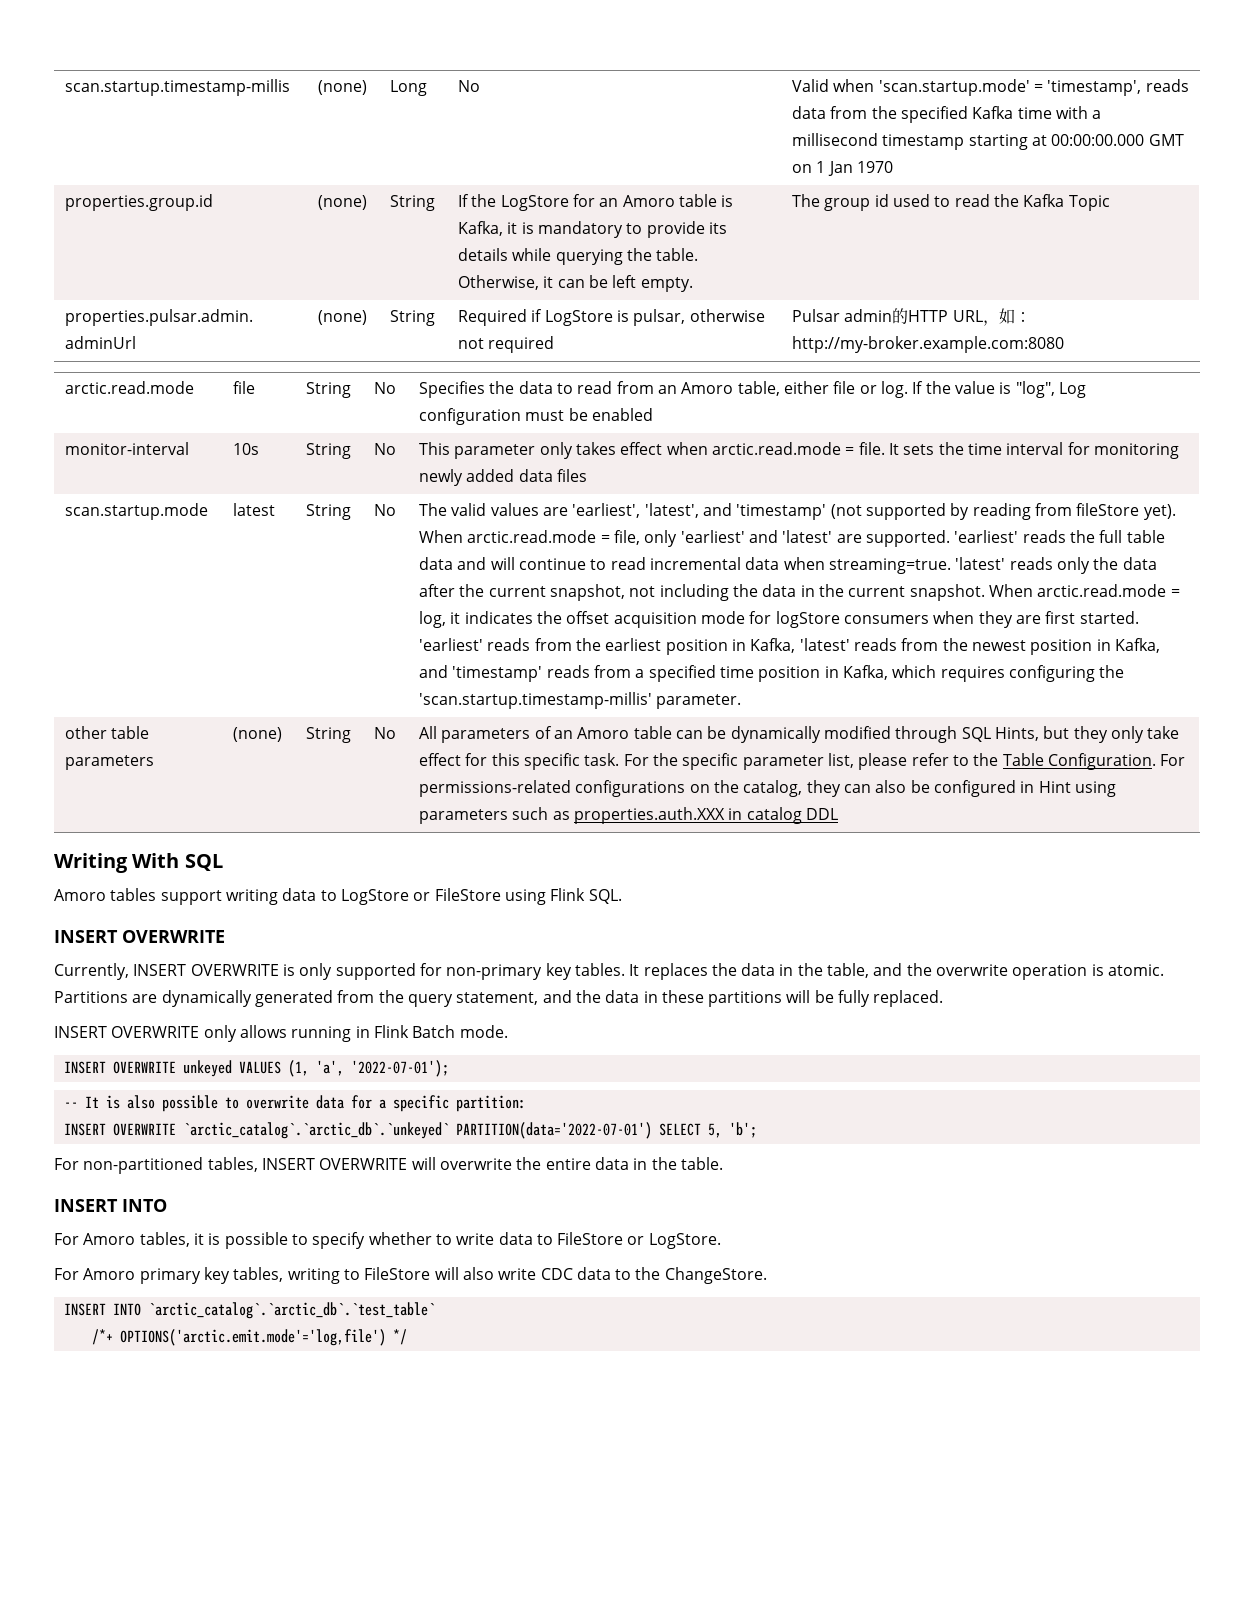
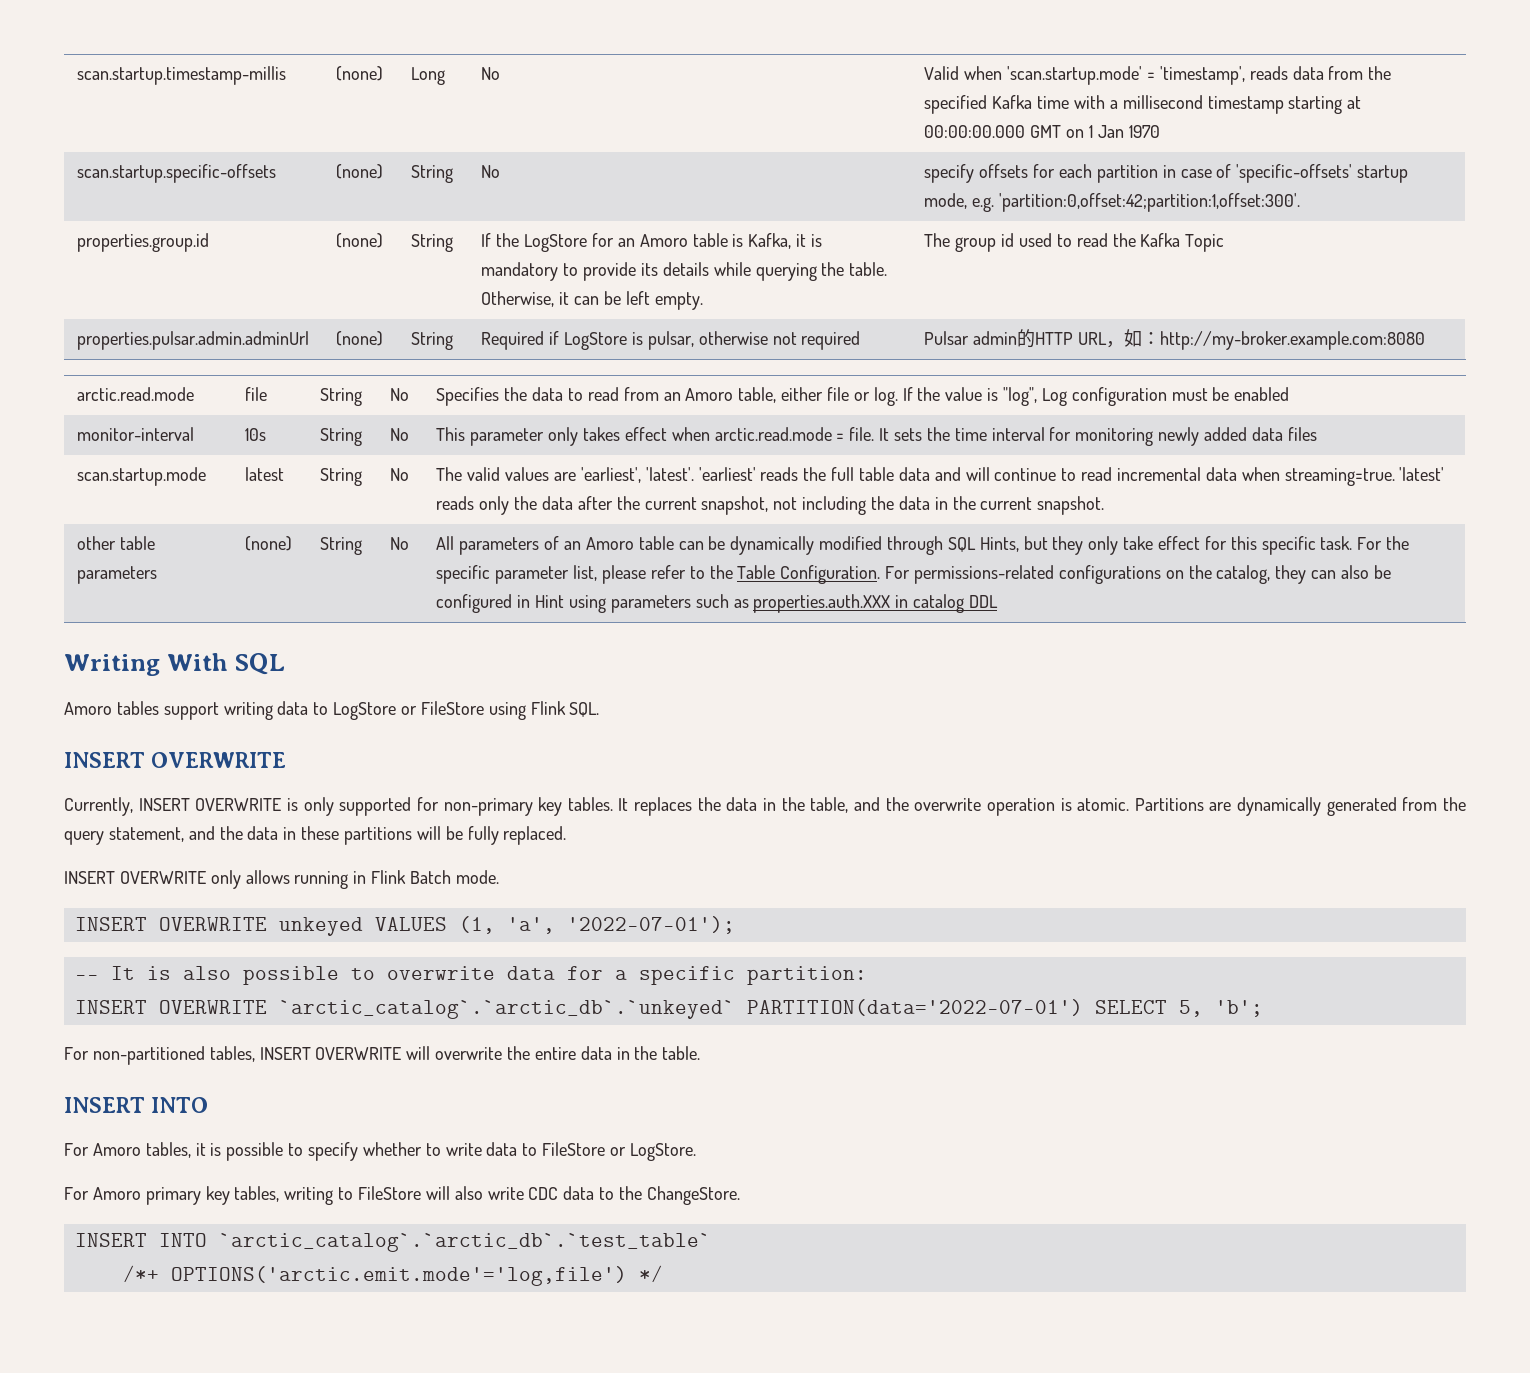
+ scan.startup.specific-offsets | (none) | String | No | specify offsets for each partition in case of 'specific-offsets' startup mode, e.g. 'partition:0,offset:42;partition:1,offset:300'.
- The valid values are 'earliest', 'latest', and 'timestamp' (not supported by reading from fileStore yet). When arctic.read.mode = file, only 'earliest' and 'latest' are supported.
+ The valid values are 'earliest', 'latest'.
- When arctic.read.mode = log, it indicates the offset acquisition mode for logStore consumers when they are first started. 'earliest' reads from the earliest position in Kafka, 'latest' reads from the newest position in Kafka, and 'timestamp' reads from a specified time position in Kafka, which requires configuring the 'scan.startup.timestamp-millis' parameter.

